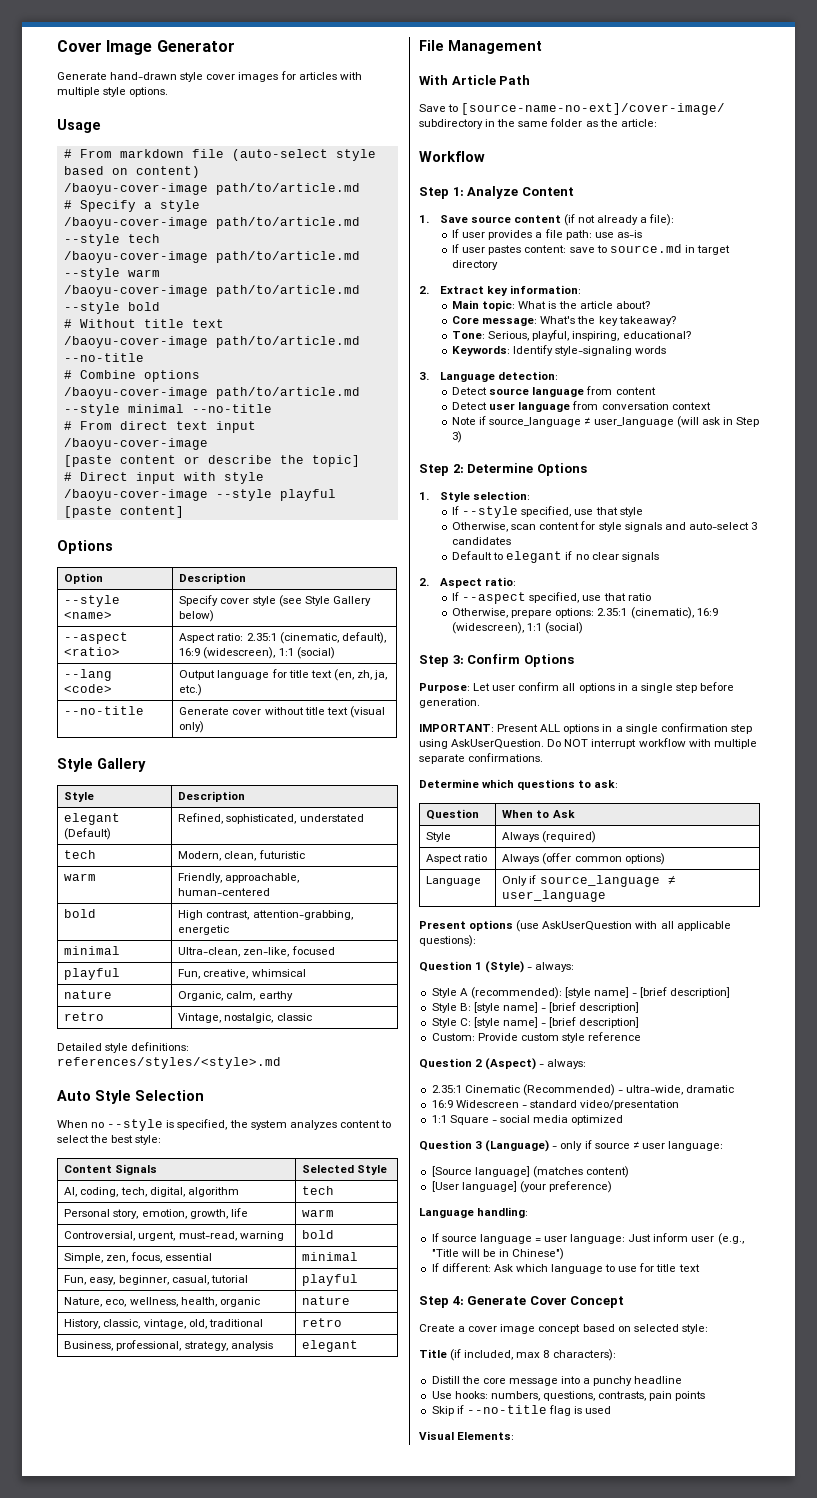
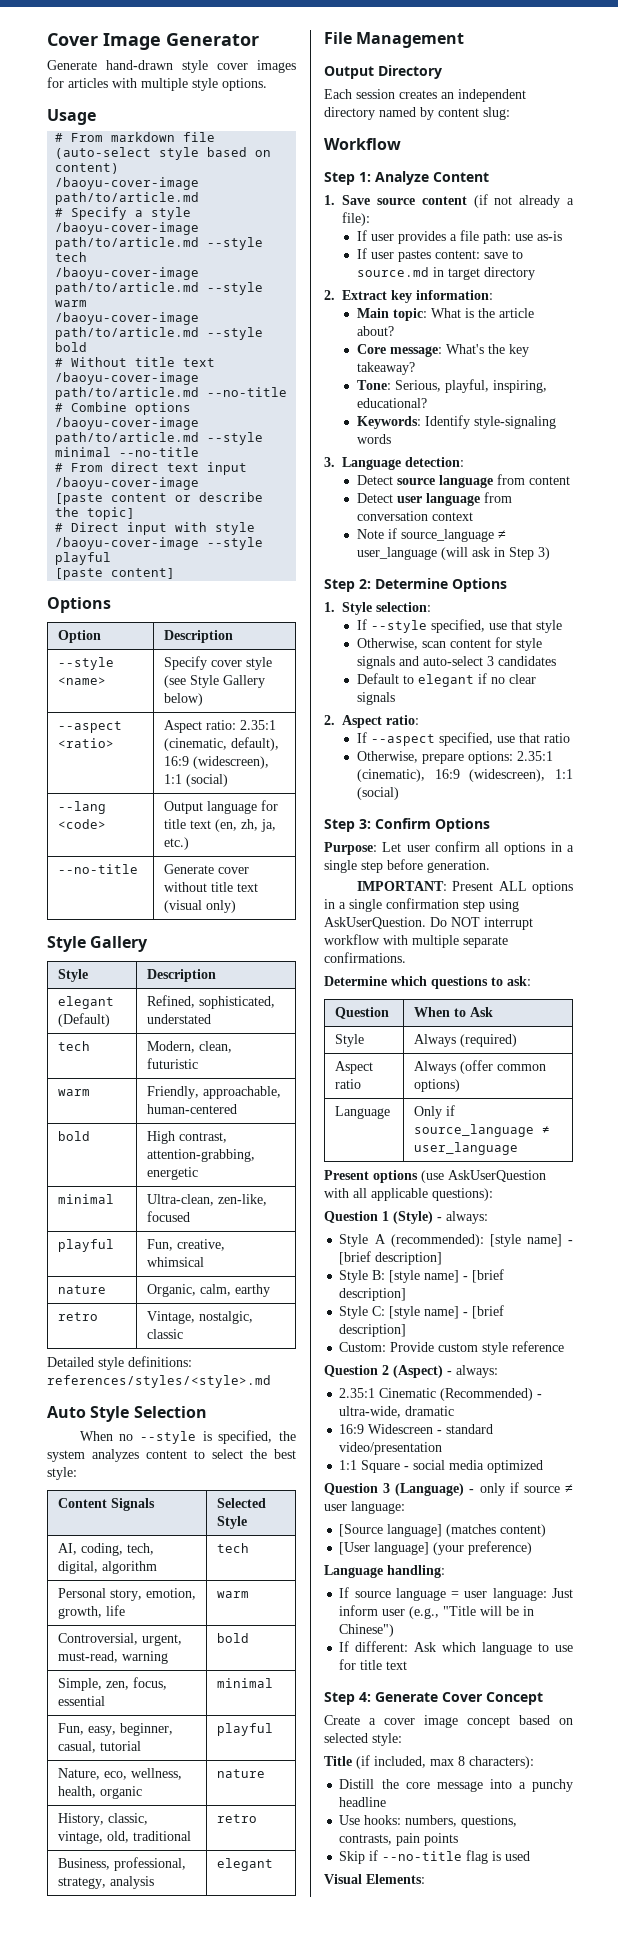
- With Article Path
- Save to [source-name-no-ext]/cover-image/ subdirectory in the same folder as the article:
+ Output Directory
+ Each session creates an independent directory named by content slug:

